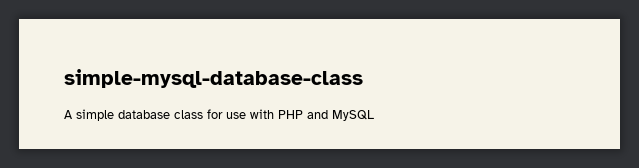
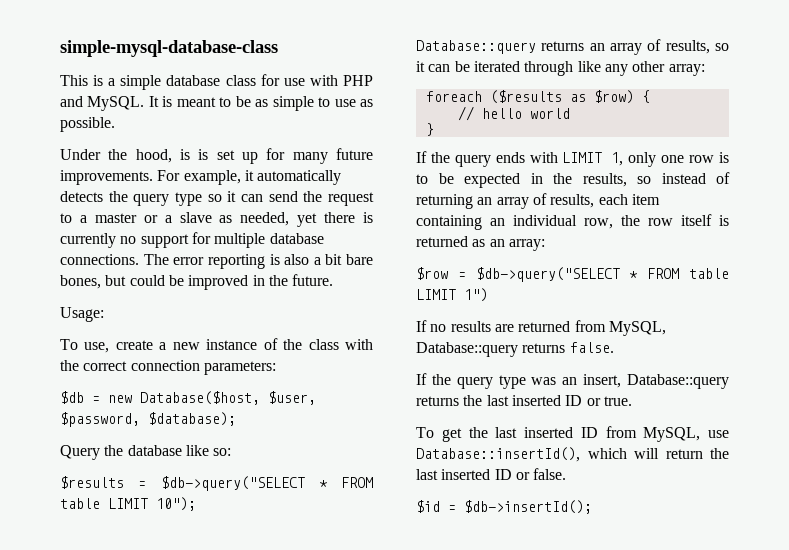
- A simple database class for use with PHP and MySQL
+ This is a simple database class for use with PHP and MySQL. It is meant to be as simple to use as possible.
+ Under the hood, is is set up for many future improvements. For example, it automatically detects the query type so it can send the request to a master or a slave as needed, yet there is currently no support for multiple database connections. The error reporting is also a bit bare bones, but could be improved in the future.
+ Usage:
+ To use, create a new instance of the class with the correct connection parameters:
+ $db = new Database($host, $user, $password, $database);
+ Query the database like so:
+ $results = $db->query("SELECT * FROM table LIMIT 10");
+ Database::query returns an array of results, so it can be iterated through like any other array:
+ foreach ($results as $row) {
+ // hello world
+ }
+ If the query ends with LIMIT 1, only one row is to be expected in the results, so instead of returning an array of results, each item containing an individual row, the row itself is returned as an array:
+ $row = $db->query("SELECT * FROM table LIMIT 1")
+ If no results are returned from MySQL, Database::query returns false.
+ If the query type was an insert, Database::query returns the last inserted ID or true.
+ To get the last inserted ID from MySQL, use Database::insertId(), which will return the last inserted ID or false.
+ $id = $db->insertId();

